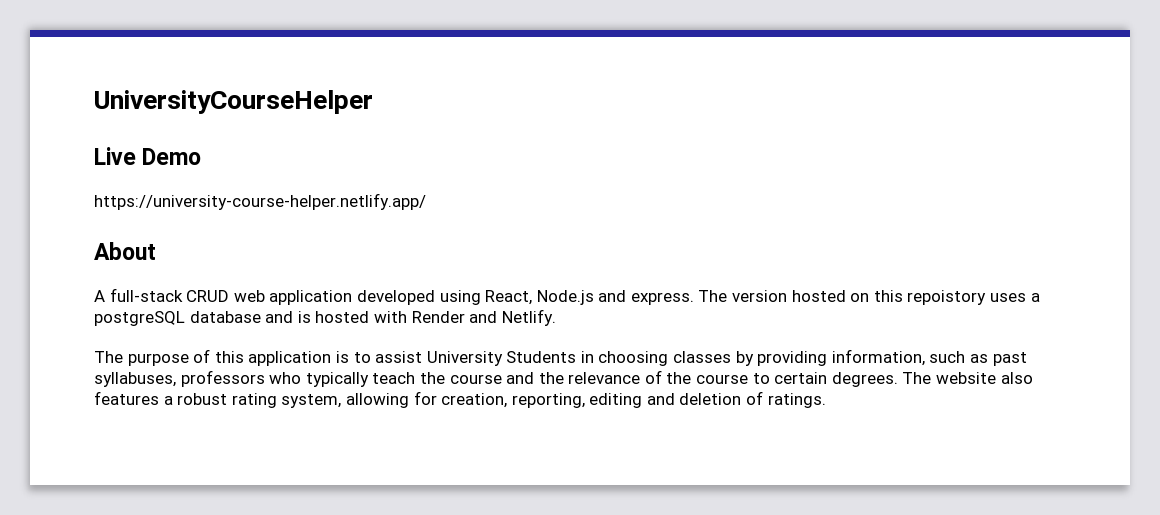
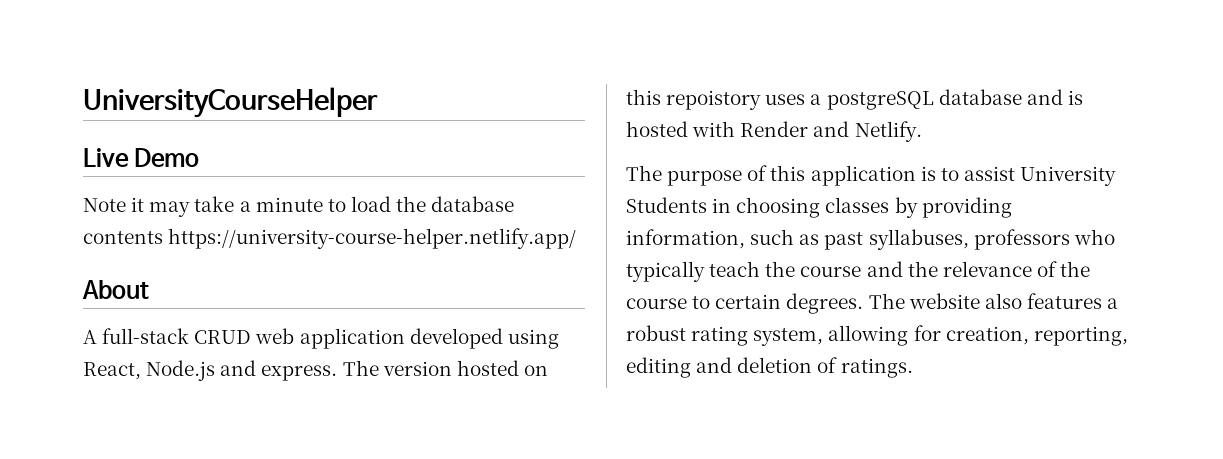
- https://university-course-helper.netlify.app/
+ Note it may take a minute to load the database contents https://university-course-helper.netlify.app/

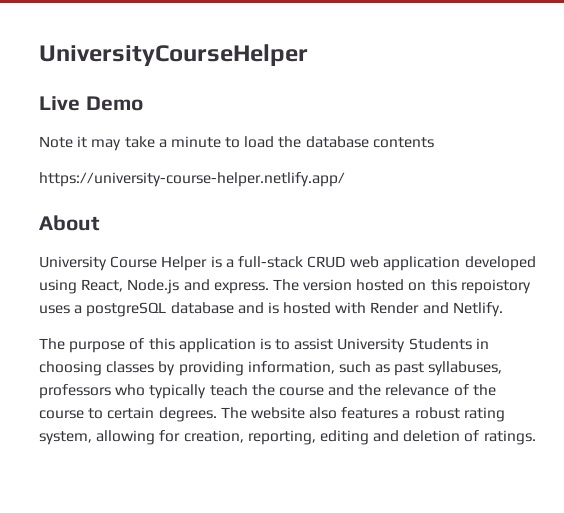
- Note it may take a minute to load the database contents https://university-course-helper.netlify.app/
+ Note it may take a minute to load the database contents
+ https://university-course-helper.netlify.app/
- A full-stack CRUD web application developed using React, Node.js and express.
+ University Course Helper is a full-stack CRUD web application developed using React, Node.js and express.

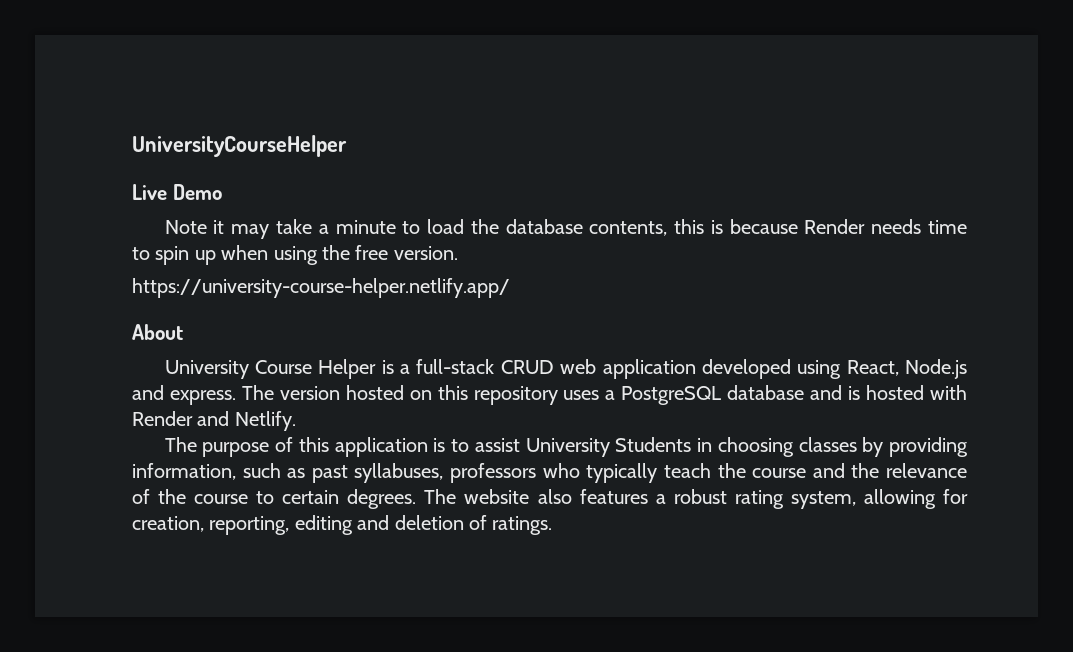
- Note it may take a minute to load the database contents
+ Note it may take a minute to load the database contents, this is because Render needs time to spin up when using the free version.
- The version hosted on this repoistory uses a postgreSQL database and is hosted with Render and Netlify.
+ The version hosted on this repository uses a PostgreSQL database and is hosted with Render and Netlify.

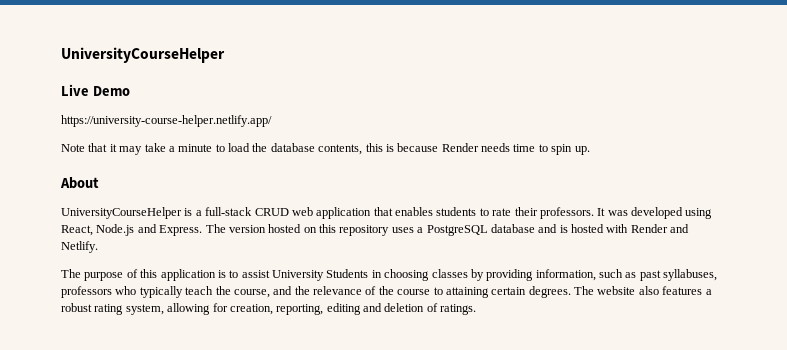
+ https://university-course-helper.netlify.app/
- Note it may take a minute to load the database contents, this is because Render needs time to spin up when using the free version.
- https://university-course-helper.netlify.app/
+ Note that it may take a minute to load the database contents, this is because Render needs time to spin up.
  About
- University Course Helper is a full-stack CRUD web application developed using React, Node.js and express.
+ UniversityCourseHelper is a full-stack CRUD web application that enables students to rate their professors. It was developed using React, Node.js and Express.
- The purpose of this application is to assist University Students in choosing classes by providing information, such as past syllabuses, professors who typically teach the course and the relevance of the course to certain degrees.
+ The purpose of this application is to assist University Students in choosing classes by providing information, such as past syllabuses, professors who typically teach the course, and the relevance of the course to attaining certain degrees.

